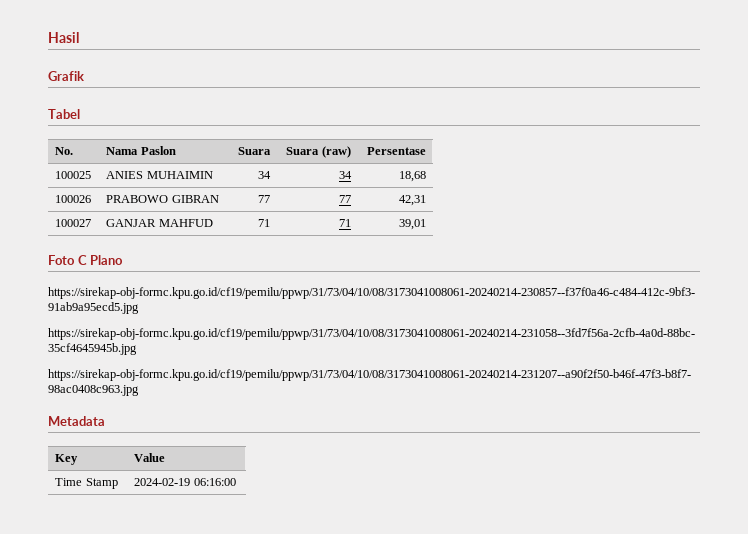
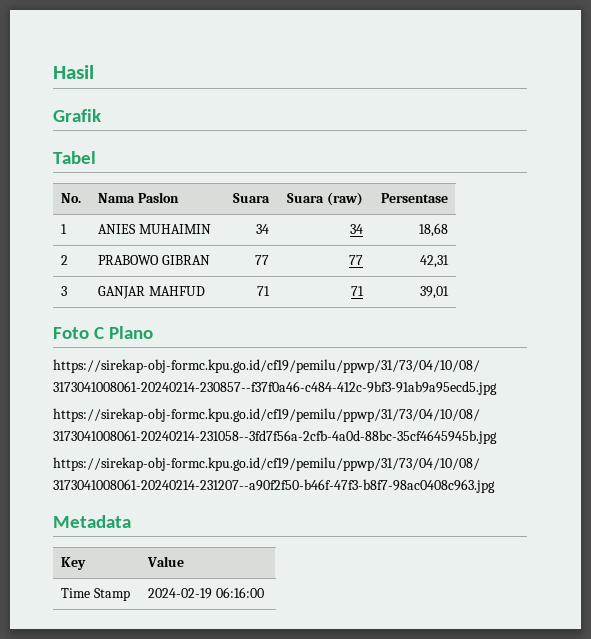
- 100025 | ANIES MUHAIMIN | 34 | 34 | 18,68
+ 1 | ANIES MUHAIMIN | 34 | 34 | 18,68
- 100026 | PRABOWO GIBRAN | 77 | 77 | 42,31
+ 2 | PRABOWO GIBRAN | 77 | 77 | 42,31
- 100027 | GANJAR MAHFUD | 71 | 71 | 39,01
+ 3 | GANJAR MAHFUD | 71 | 71 | 39,01

